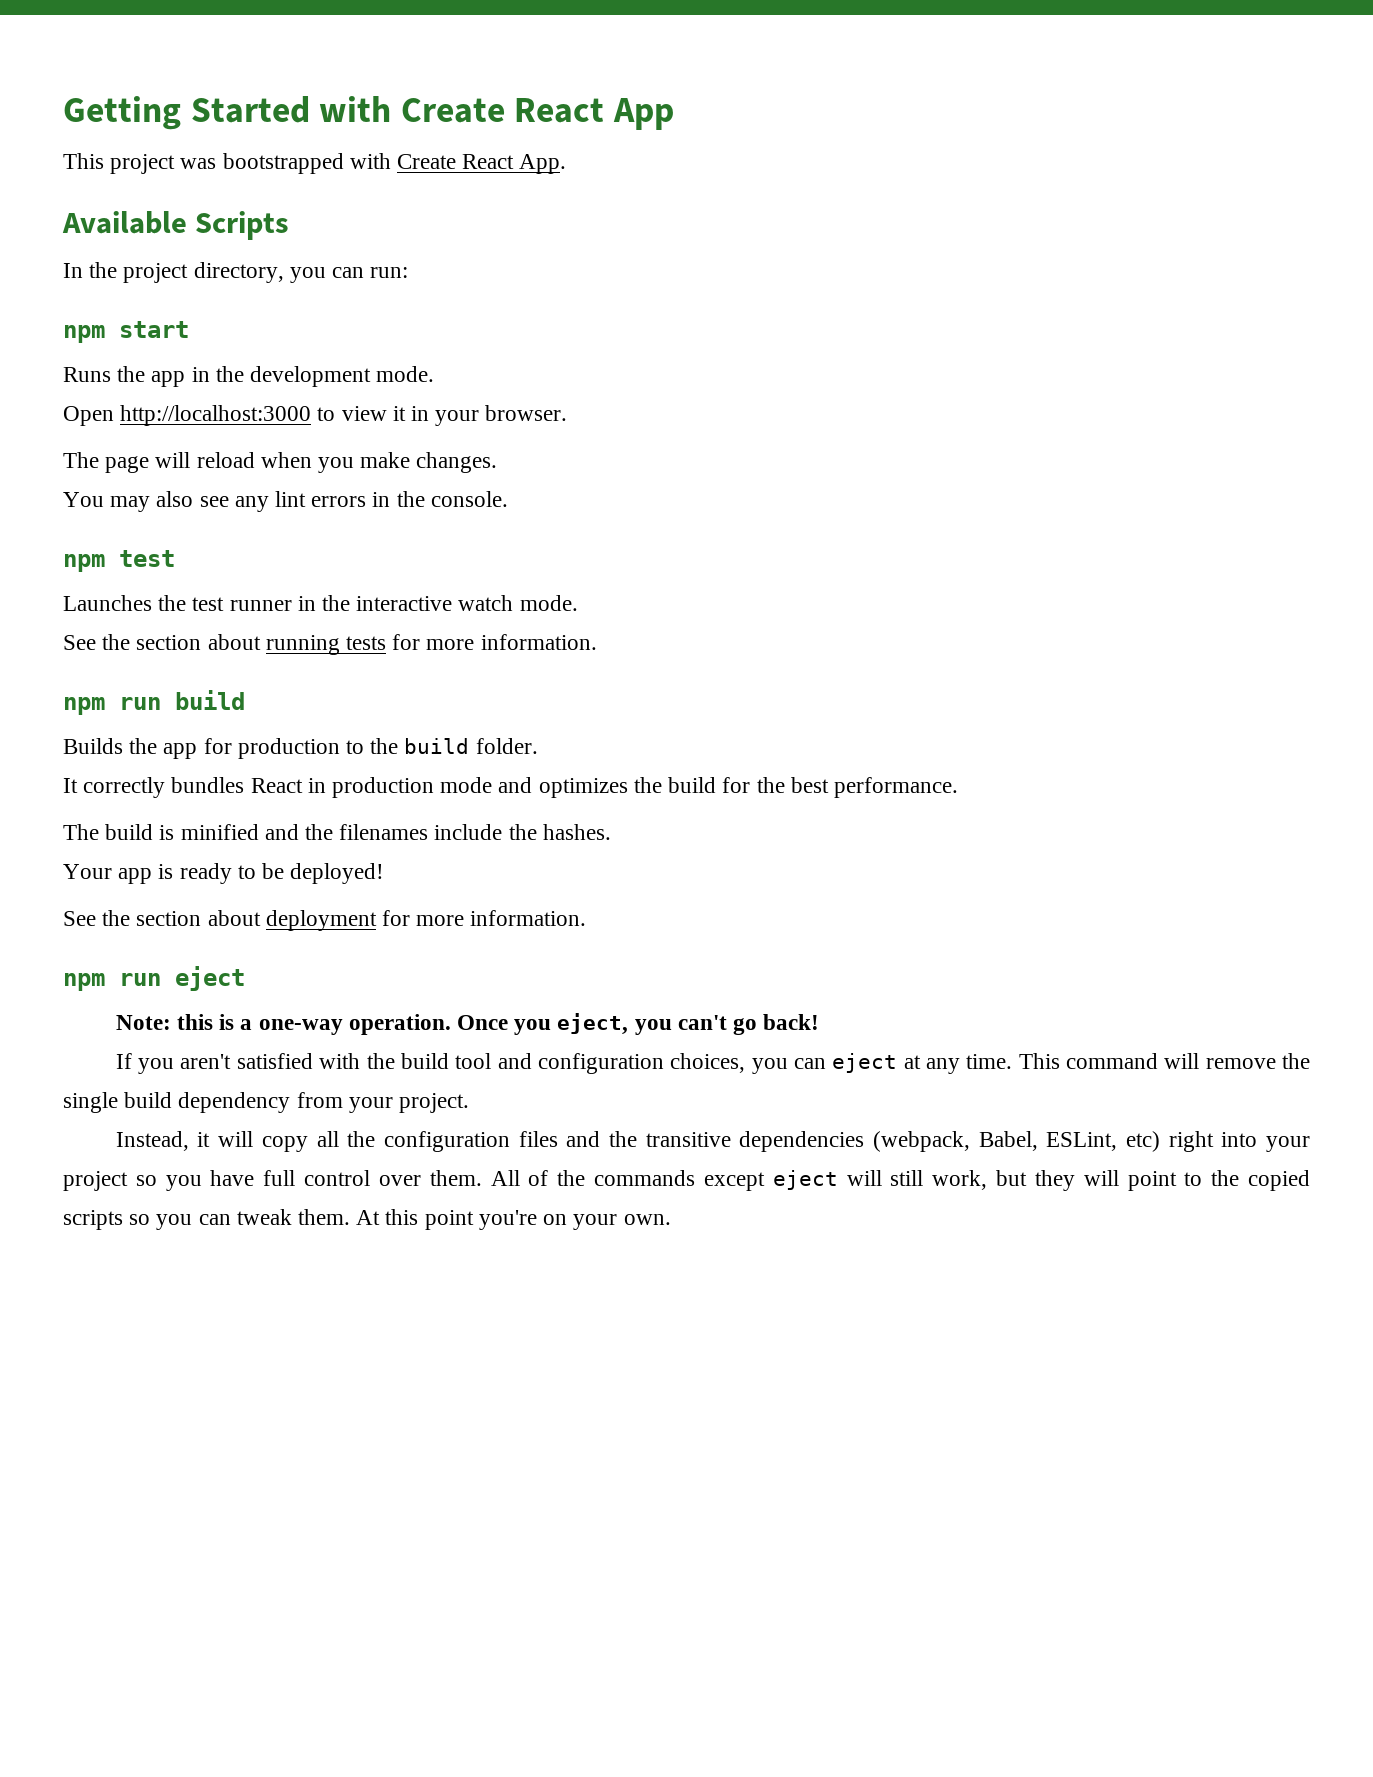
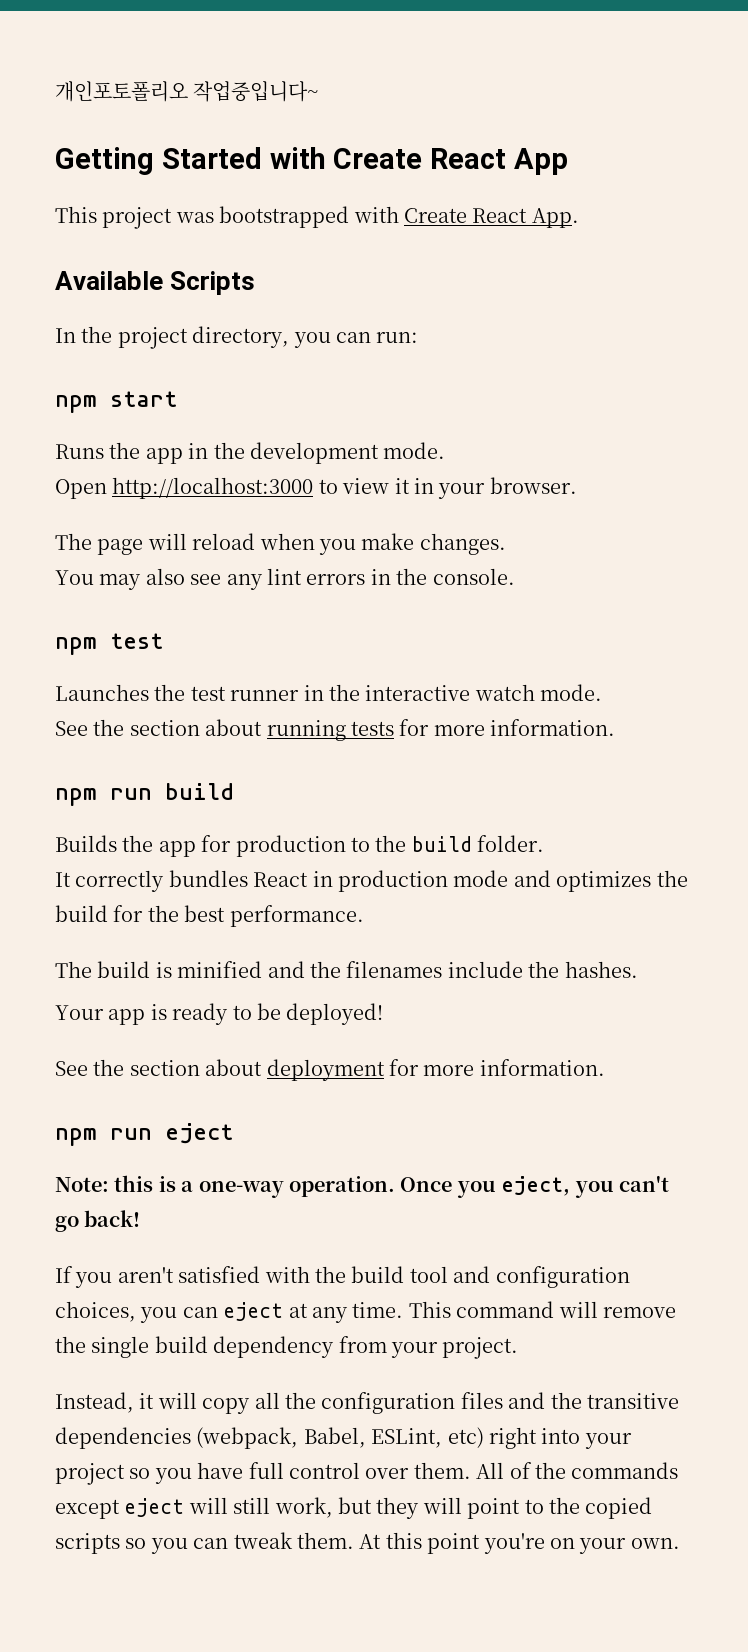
+ 개인포토폴리오 작업중입니다~

